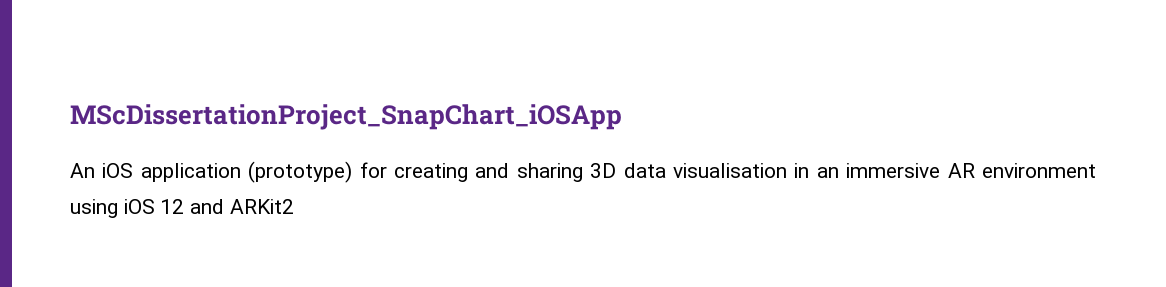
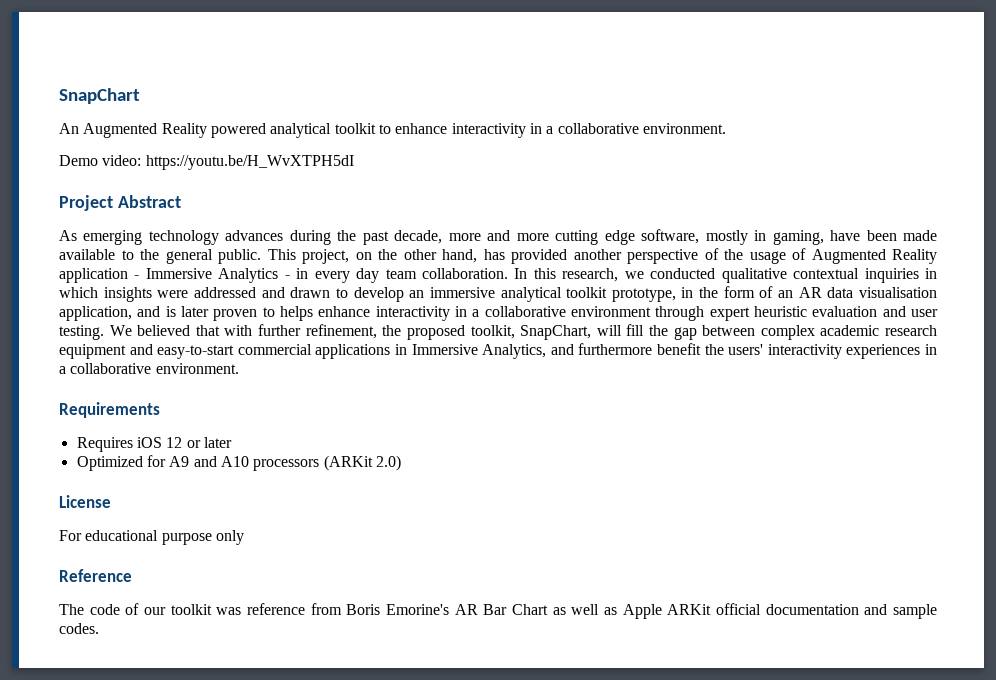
- MScDissertationProject_SnapChart_iOSApp
+ SnapChart
- An iOS application (prototype) for creating and sharing 3D data visualisation in an immersive AR environment using iOS 12 and ARKit2
+ An Augmented Reality powered analytical toolkit to enhance interactivity in a collaborative environment.
+ Demo video: https://youtu.be/H_WvXTPH5dI
+ Project Abstract
+ As emerging technology advances during the past decade, more and more cutting edge software, mostly in gaming, have been made available to the general public. This project, on the other hand, has provided another perspective of the usage of Augmented Reality application - Immersive Analytics - in every day team collaboration. In this research, we conducted qualitative contextual inquiries in which insights were addressed and drawn to develop an immersive analytical toolkit prototype, in the form of an AR data visualisation application, and is later proven to helps enhance interactivity in a collaborative environment through expert heuristic evaluation and user testing. We believed that with further refinement, the proposed toolkit, SnapChart, will fill the gap between complex academic research equipment and easy-to-start commercial applications in Immersive Analytics, and furthermore benefit the users' interactivity experiences in a collaborative environment.
+ Requirements
+ Requires iOS 12 or later
+ Optimized for A9 and A10 processors (ARKit 2.0)
+ License
+ For educational purpose only
+ Reference
+ The code of our toolkit was reference from Boris Emorine's AR Bar Chart as well as Apple ARKit official documentation and sample codes.

